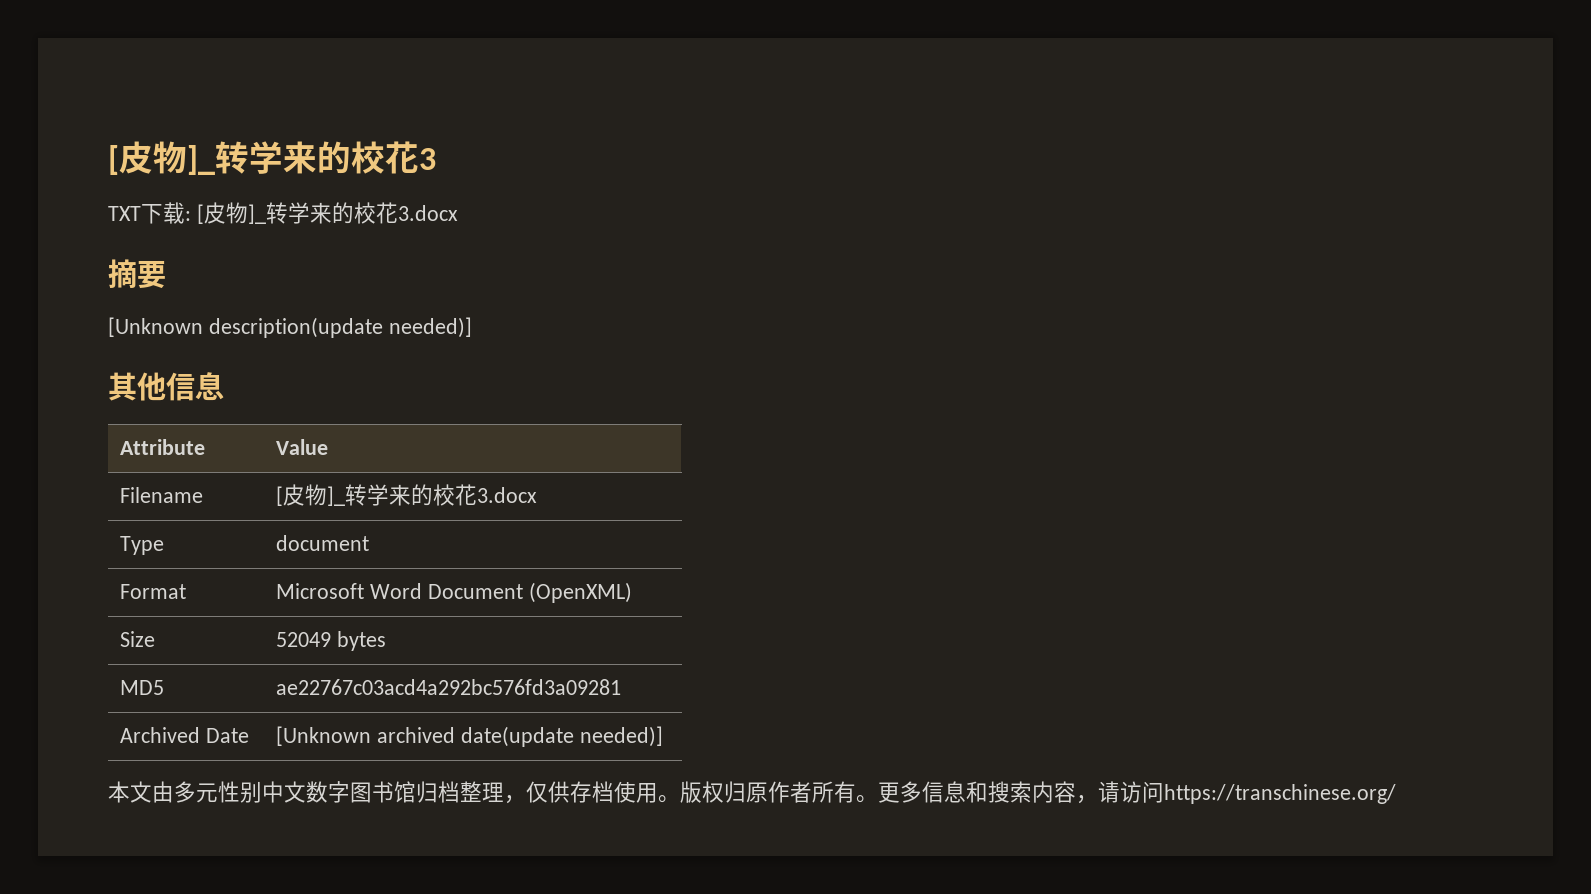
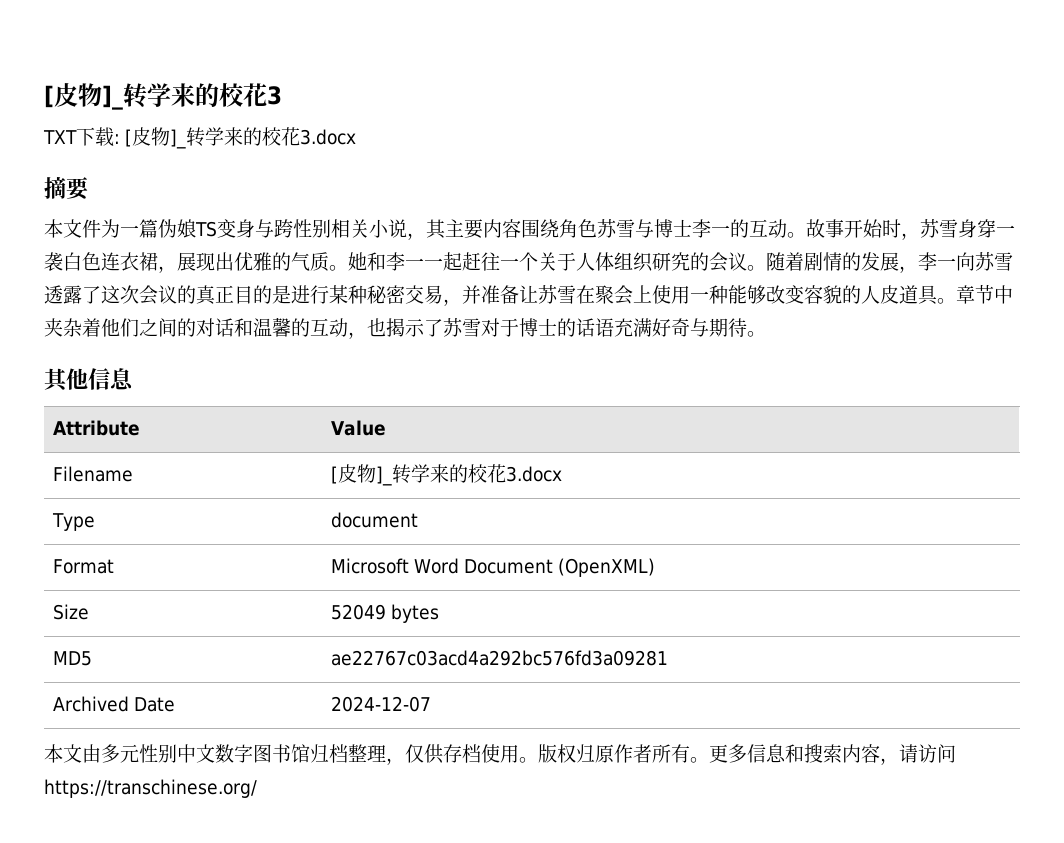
- [Unknown description(update needed)]
+ 本文件为一篇伪娘TS变身与跨性别相关小说，其主要内容围绕角色苏雪与博士李一的互动。故事开始时，苏雪身穿一袭白色连衣裙，展现出优雅的气质。她和李一一起赶往一个关于人体组织研究的会议。随着剧情的发展，李一向苏雪透露了这次会议的真正目的是进行某种秘密交易，并准备让苏雪在聚会上使用一种能够改变容貌的人皮道具。章节中夹杂着他们之间的对话和温馨的互动，也揭示了苏雪对于博士的话语充满好奇与期待。
- Archived Date | [Unknown archived date(update needed)]
+ Archived Date | 2024-12-07

